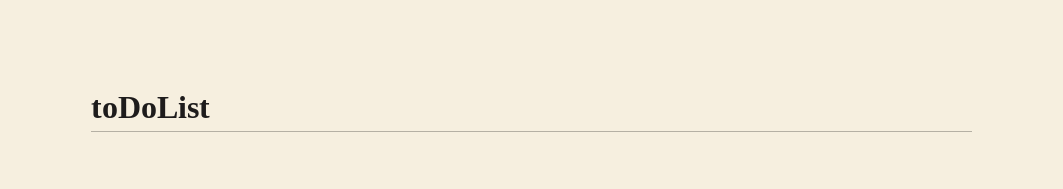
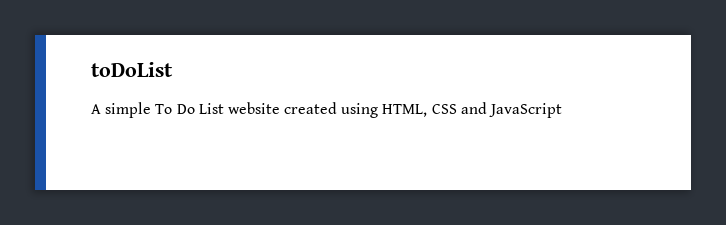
+ A simple To Do List website created using HTML, CSS and JavaScript

